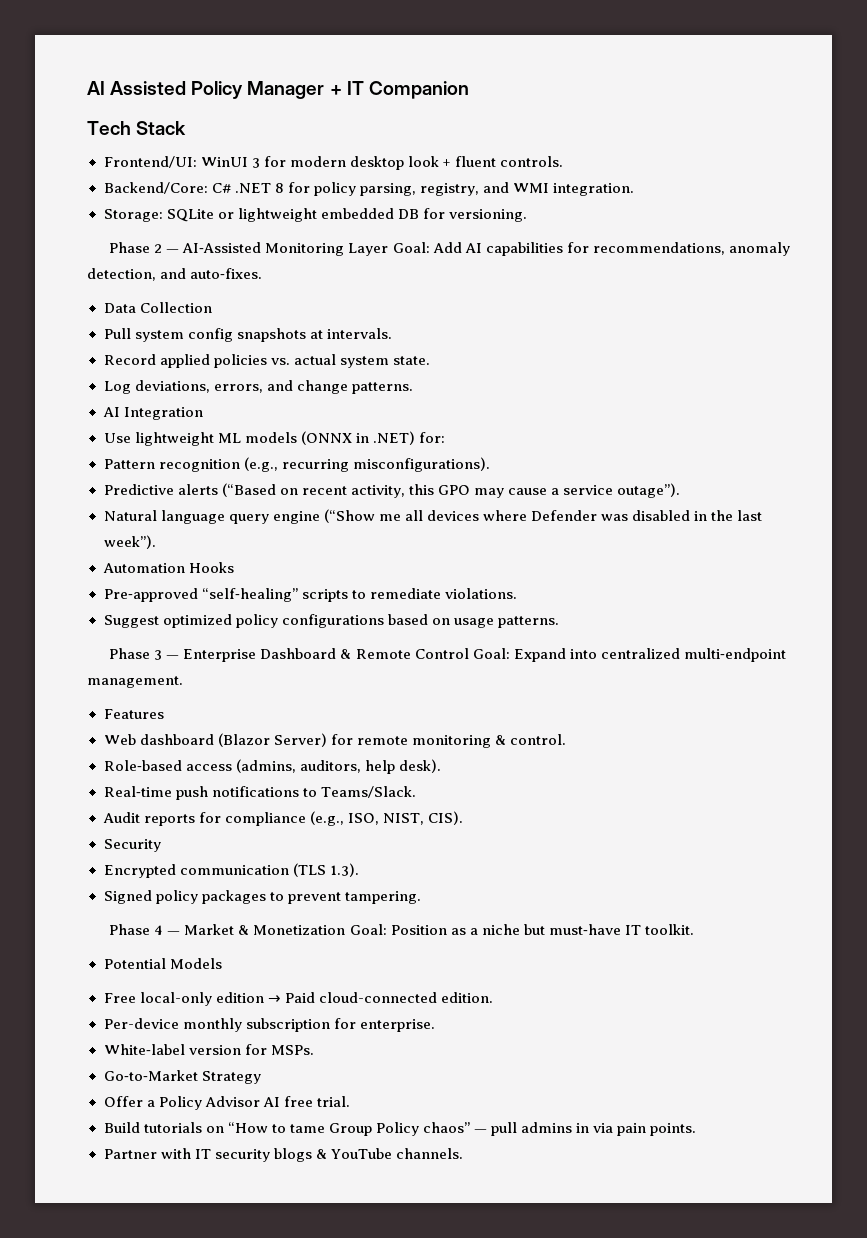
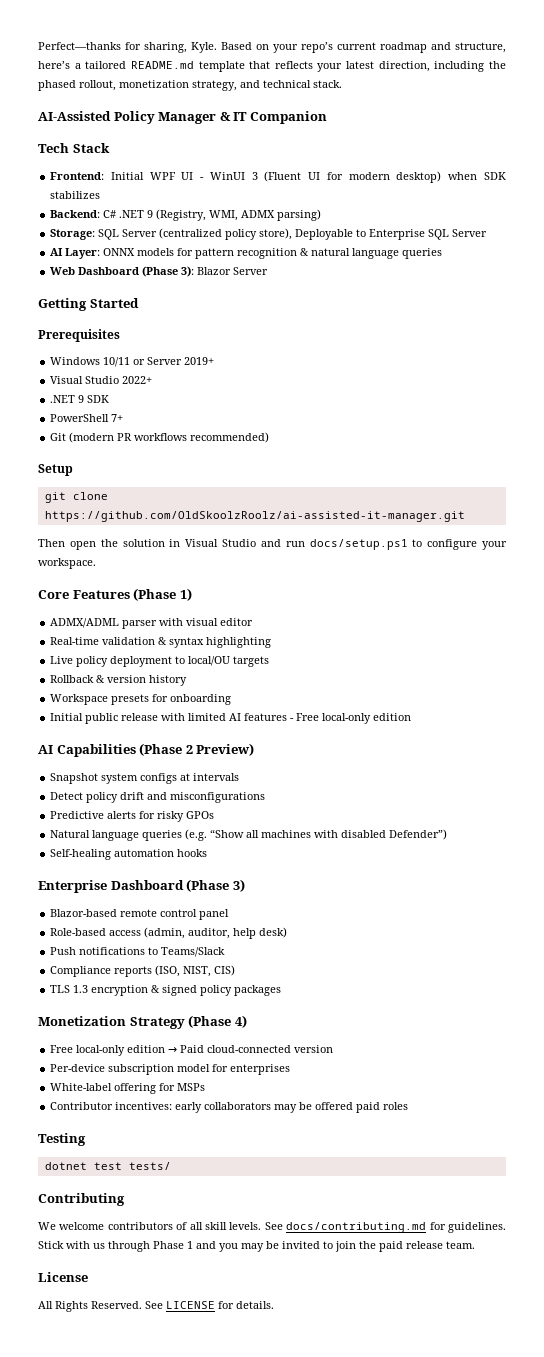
- AI Assisted Policy Manager + IT Companion
+ Perfect—thanks for sharing, Kyle. Based on your repo’s current roadmap and structure, here’s a tailored README.md template that reflects your latest direction, including the phased rollout, monetization strategy, and technical stack.
+ AI-Assisted Policy Manager & IT Companion
- Frontend/UI: WinUI 3 for modern desktop look + fluent controls.
- Backend/Core: C# .NET 8 for policy parsing, registry, and WMI integration.
- Storage: SQLite or lightweight embedded DB for versioning.
- Phase 2 — AI‑Assisted Monitoring Layer Goal: Add AI capabilities for recommendations, anomaly detection, and auto‑fixes.
- Data Collection
- Pull system config snapshots at intervals.
- Record applied policies vs. actual system state.
- Log deviations, errors, and change patterns.
- AI Integration
- Use lightweight ML models (ONNX in .NET) for:
- Pattern recognition (e.g., recurring misconfigurations).
- Predictive alerts (“Based on recent activity, this GPO may cause a service outage”).
- Natural language query engine (“Show me all devices where Defender was disabled in the last week”).
- Automation Hooks
- Pre‑approved “self‑healing” scripts to remediate violations.
- Suggest optimized policy configurations based on usage patterns.
- Phase 3 — Enterprise Dashboard & Remote Control Goal: Expand into centralized multi‑endpoint management.
- Features
- Web dashboard (Blazor Server) for remote monitoring & control.
- Role‑based access (admins, auditors, help desk).
- Real‑time push notifications to Teams/Slack.
- Audit reports for compliance (e.g., ISO, NIST, CIS).
- Security
- Encrypted communication (TLS 1.3).
- Signed policy packages to prevent tampering.
- Phase 4 — Market & Monetization Goal: Position as a niche but must‑have IT toolkit.
- Potential Models
+ Frontend: Initial WPF UI - WinUI 3 (Fluent UI for modern desktop) when SDK stabilizes
+ Backend: C# .NET 9 (Registry, WMI, ADMX parsing)
+ Storage: SQL Server (centralized policy store), Deployable to Enterprise SQL Server
+ AI Layer: ONNX models for pattern recognition & natural language queries
+ Web Dashboard (Phase 3): Blazor Server
+ Getting Started
+ Prerequisites
+ Windows 10/11 or Server 2019+
+ Visual Studio 2022+
+ .NET 9 SDK
+ PowerShell 7+
+ Git (modern PR workflows recommended)
+ Setup
+ git clone https://github.com/OldSkoolzRoolz/ai-assisted-it-manager.git
+ Then open the solution in Visual Studio and run docs/setup.ps1 to configure your workspace.
+ Core Features (Phase 1)
+ ADMX/ADML parser with visual editor
+ Real-time validation & syntax highlighting
+ Live policy deployment to local/OU targets
+ Rollback & version history
+ Workspace presets for onboarding
+ Initial public release with limited AI features - Free local-only edition
+ AI Capabilities (Phase 2 Preview)
+ Snapshot system configs at intervals
+ Detect policy drift and misconfigurations
+ Predictive alerts for risky GPOs
+ Natural language queries (e.g. “Show all machines with disabled Defender”)
+ Self-healing automation hooks
+ Enterprise Dashboard (Phase 3)
+ Blazor-based remote control panel
+ Role-based access (admin, auditor, help desk)
+ Push notifications to Teams/Slack
+ Compliance reports (ISO, NIST, CIS)
+ TLS 1.3 encryption & signed policy packages
+ Monetization Strategy (Phase 4)
- Free local-only edition → Paid cloud-connected edition.
+ Free local-only edition → Paid cloud-connected version
- Per-device monthly subscription for enterprise.
- White‑label version for MSPs.
- Go‑to‑Market Strategy
- Offer a Policy Advisor AI free trial.
- Build tutorials on “How to tame Group Policy chaos” — pull admins in via pain points.
- Partner with IT security blogs & YouTube channels.
+ Per-device subscription model for enterprises
+ White-label offering for MSPs
+ Contributor incentives: early collaborators may be offered paid roles
+ Testing
+ dotnet test tests/
+ Contributing
+ We welcome contributors of all skill levels. See docs/contributing.md for guidelines. Stick with us through Phase 1 and you may be invited to join the paid release team.
+ License
+ All Rights Reserved. See LICENSE for details.

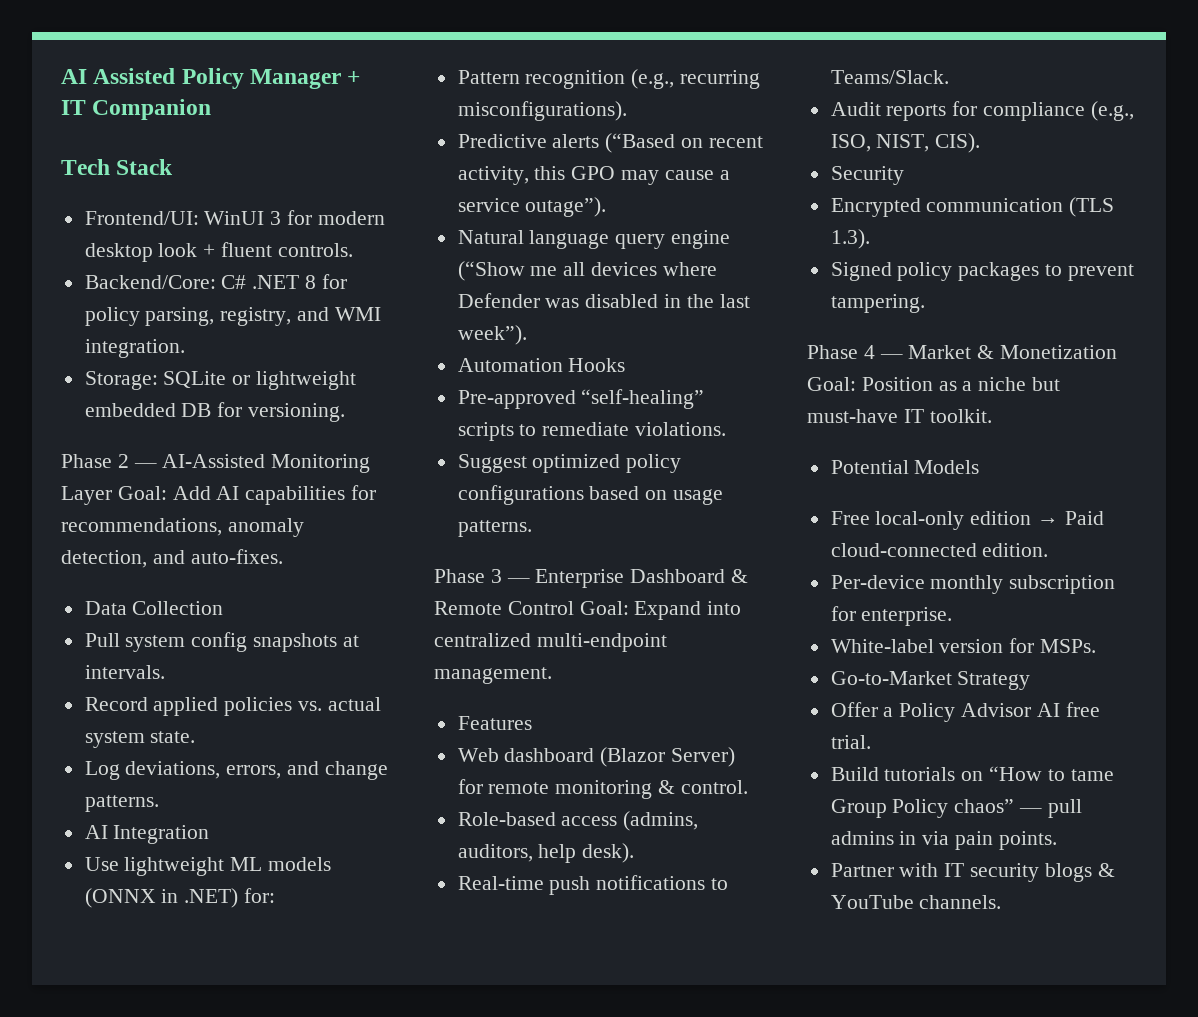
- Perfect—thanks for sharing, Kyle. Based on your repo’s current roadmap and structure, here’s a tailored README.md template that reflects your latest direction, including the phased rollout, monetization strategy, and technical stack.
- AI-Assisted Policy Manager & IT Companion
+ AI Assisted Policy Manager + IT Companion
- Frontend: Initial WPF UI - WinUI 3 (Fluent UI for modern desktop) when SDK stabilizes
- Backend: C# .NET 9 (Registry, WMI, ADMX parsing)
- Storage: SQL Server (centralized policy store), Deployable to Enterprise SQL Server
- AI Layer: ONNX models for pattern recognition & natural language queries
- Web Dashboard (Phase 3): Blazor Server
- Getting Started
- Prerequisites
- Windows 10/11 or Server 2019+
- Visual Studio 2022+
- .NET 9 SDK
- PowerShell 7+
- Git (modern PR workflows recommended)
- Setup
- git clone https://github.com/OldSkoolzRoolz/ai-assisted-it-manager.git
- Then open the solution in Visual Studio and run docs/setup.ps1 to configure your workspace.
- Core Features (Phase 1)
- ADMX/ADML parser with visual editor
- Real-time validation & syntax highlighting
- Live policy deployment to local/OU targets
- Rollback & version history
- Workspace presets for onboarding
- Initial public release with limited AI features - Free local-only edition
- AI Capabilities (Phase 2 Preview)
- Snapshot system configs at intervals
- Detect policy drift and misconfigurations
- Predictive alerts for risky GPOs
- Natural language queries (e.g. “Show all machines with disabled Defender”)
- Self-healing automation hooks
- Enterprise Dashboard (Phase 3)
- Blazor-based remote control panel
- Role-based access (admin, auditor, help desk)
- Push notifications to Teams/Slack
- Compliance reports (ISO, NIST, CIS)
- TLS 1.3 encryption & signed policy packages
- Monetization Strategy (Phase 4)
+ Frontend/UI: WinUI 3 for modern desktop look + fluent controls.
+ Backend/Core: C# .NET 8 for policy parsing, registry, and WMI integration.
+ Storage: SQLite or lightweight embedded DB for versioning.
+ Phase 2 — AI‑Assisted Monitoring Layer Goal: Add AI capabilities for recommendations, anomaly detection, and auto‑fixes.
+ Data Collection
+ Pull system config snapshots at intervals.
+ Record applied policies vs. actual system state.
+ Log deviations, errors, and change patterns.
+ AI Integration
+ Use lightweight ML models (ONNX in .NET) for:
+ Pattern recognition (e.g., recurring misconfigurations).
+ Predictive alerts (“Based on recent activity, this GPO may cause a service outage”).
+ Natural language query engine (“Show me all devices where Defender was disabled in the last week”).
+ Automation Hooks
+ Pre‑approved “self‑healing” scripts to remediate violations.
+ Suggest optimized policy configurations based on usage patterns.
+ Phase 3 — Enterprise Dashboard & Remote Control Goal: Expand into centralized multi‑endpoint management.
+ Features
+ Web dashboard (Blazor Server) for remote monitoring & control.
+ Role‑based access (admins, auditors, help desk).
+ Real‑time push notifications to Teams/Slack.
+ Audit reports for compliance (e.g., ISO, NIST, CIS).
+ Security
+ Encrypted communication (TLS 1.3).
+ Signed policy packages to prevent tampering.
+ Phase 4 — Market & Monetization Goal: Position as a niche but must‑have IT toolkit.
+ Potential Models
- Free local-only edition → Paid cloud-connected version
+ Free local-only edition → Paid cloud-connected edition.
- Per-device subscription model for enterprises
- White-label offering for MSPs
- Contributor incentives: early collaborators may be offered paid roles
- Testing
- dotnet test tests/
- Contributing
- We welcome contributors of all skill levels. See docs/contributing.md for guidelines. Stick with us through Phase 1 and you may be invited to join the paid release team.
- License
- All Rights Reserved. See LICENSE for details.
+ Per-device monthly subscription for enterprise.
+ White‑label version for MSPs.
+ Go‑to‑Market Strategy
+ Offer a Policy Advisor AI free trial.
+ Build tutorials on “How to tame Group Policy chaos” — pull admins in via pain points.
+ Partner with IT security blogs & YouTube channels.

